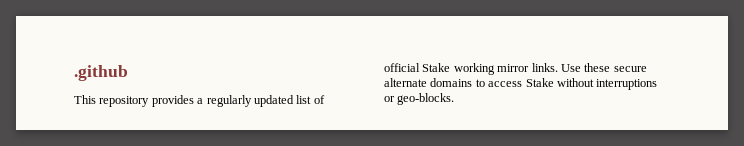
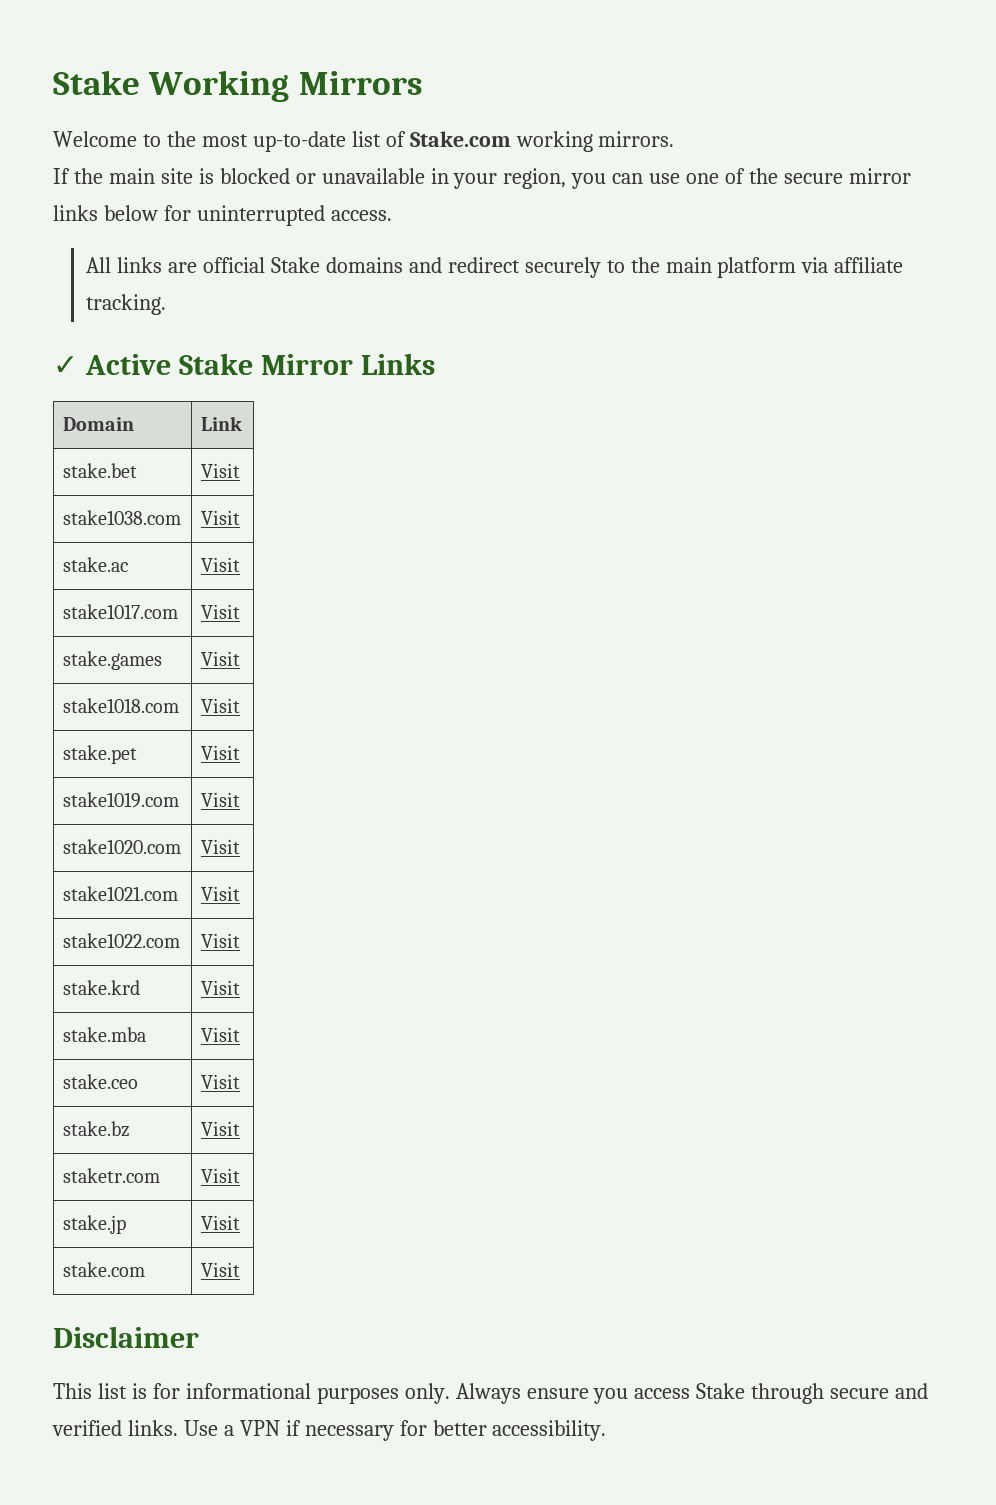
- .github
- This repository provides a regularly updated list of official Stake working mirror links. Use these secure alternate domains to access Stake without interruptions or geo-blocks.
+ Stake Working Mirrors
+ Welcome to the most up-to-date list of Stake.com working mirrors.
+ If the main site is blocked or unavailable in your region, you can use one of the secure mirror links below for uninterrupted access.
+ All links are official Stake domains and redirect securely to the main platform via affiliate tracking.
+ ✓ Active Stake Mirror Links
+ Domain | Link
+ stake.bet | Visit
+ stake1038.com | Visit
+ stake.ac | Visit
+ stake1017.com | Visit
+ stake.games | Visit
+ stake1018.com | Visit
+ stake.pet | Visit
+ stake1019.com | Visit
+ stake1020.com | Visit
+ stake1021.com | Visit
+ stake1022.com | Visit
+ stake.krd | Visit
+ stake.mba | Visit
+ stake.ceo | Visit
+ stake.bz | Visit
+ staketr.com | Visit
+ stake.jp | Visit
+ stake.com | Visit
+ Disclaimer
+ This list is for informational purposes only. Always ensure you access Stake through secure and verified links. Use a VPN if necessary for better accessibility.

